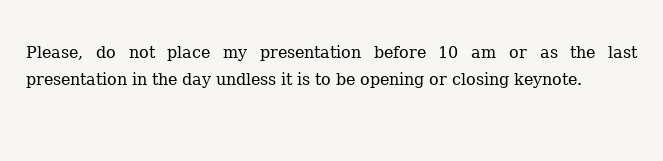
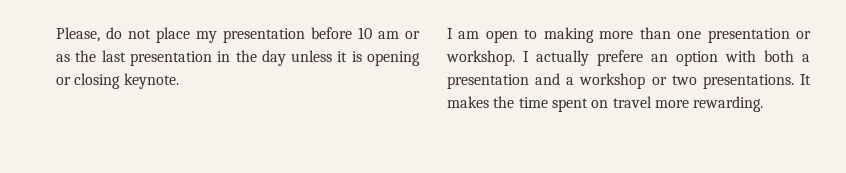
- Please, do not place my presentation before 10 am or as the last presentation in the day undless it is to be opening or closing keynote.
+ Please, do not place my presentation before 10 am or as the last presentation in the day unless it is opening or closing keynote.
+ I am open to making more than one presentation or workshop. I actually prefere an option with both a presentation and a workshop or two presentations. It makes the time spent on travel more rewarding.

